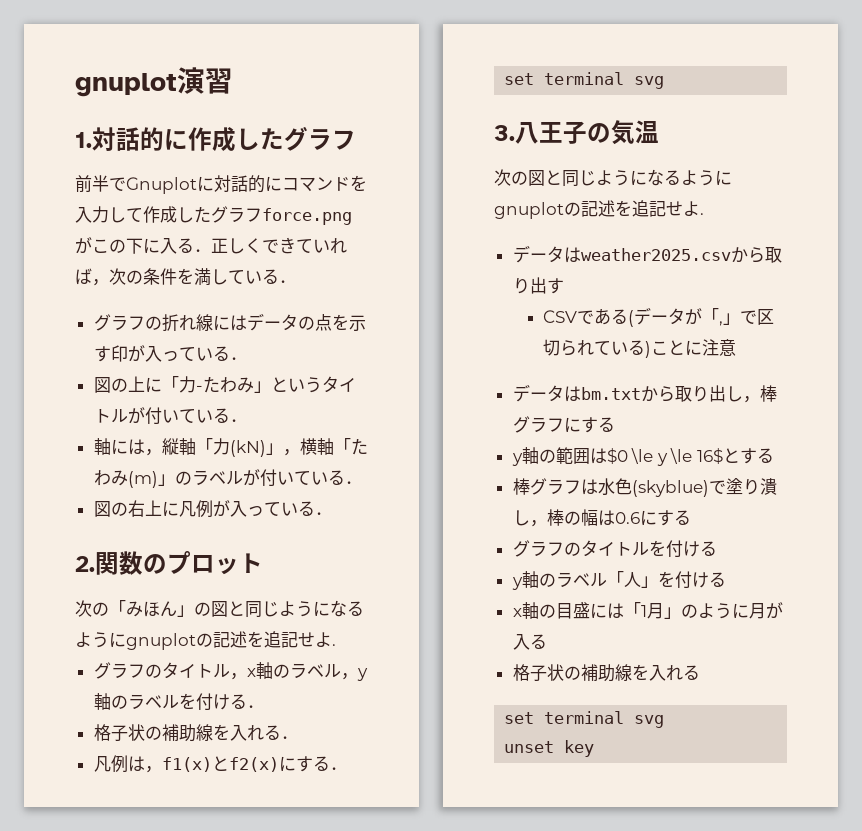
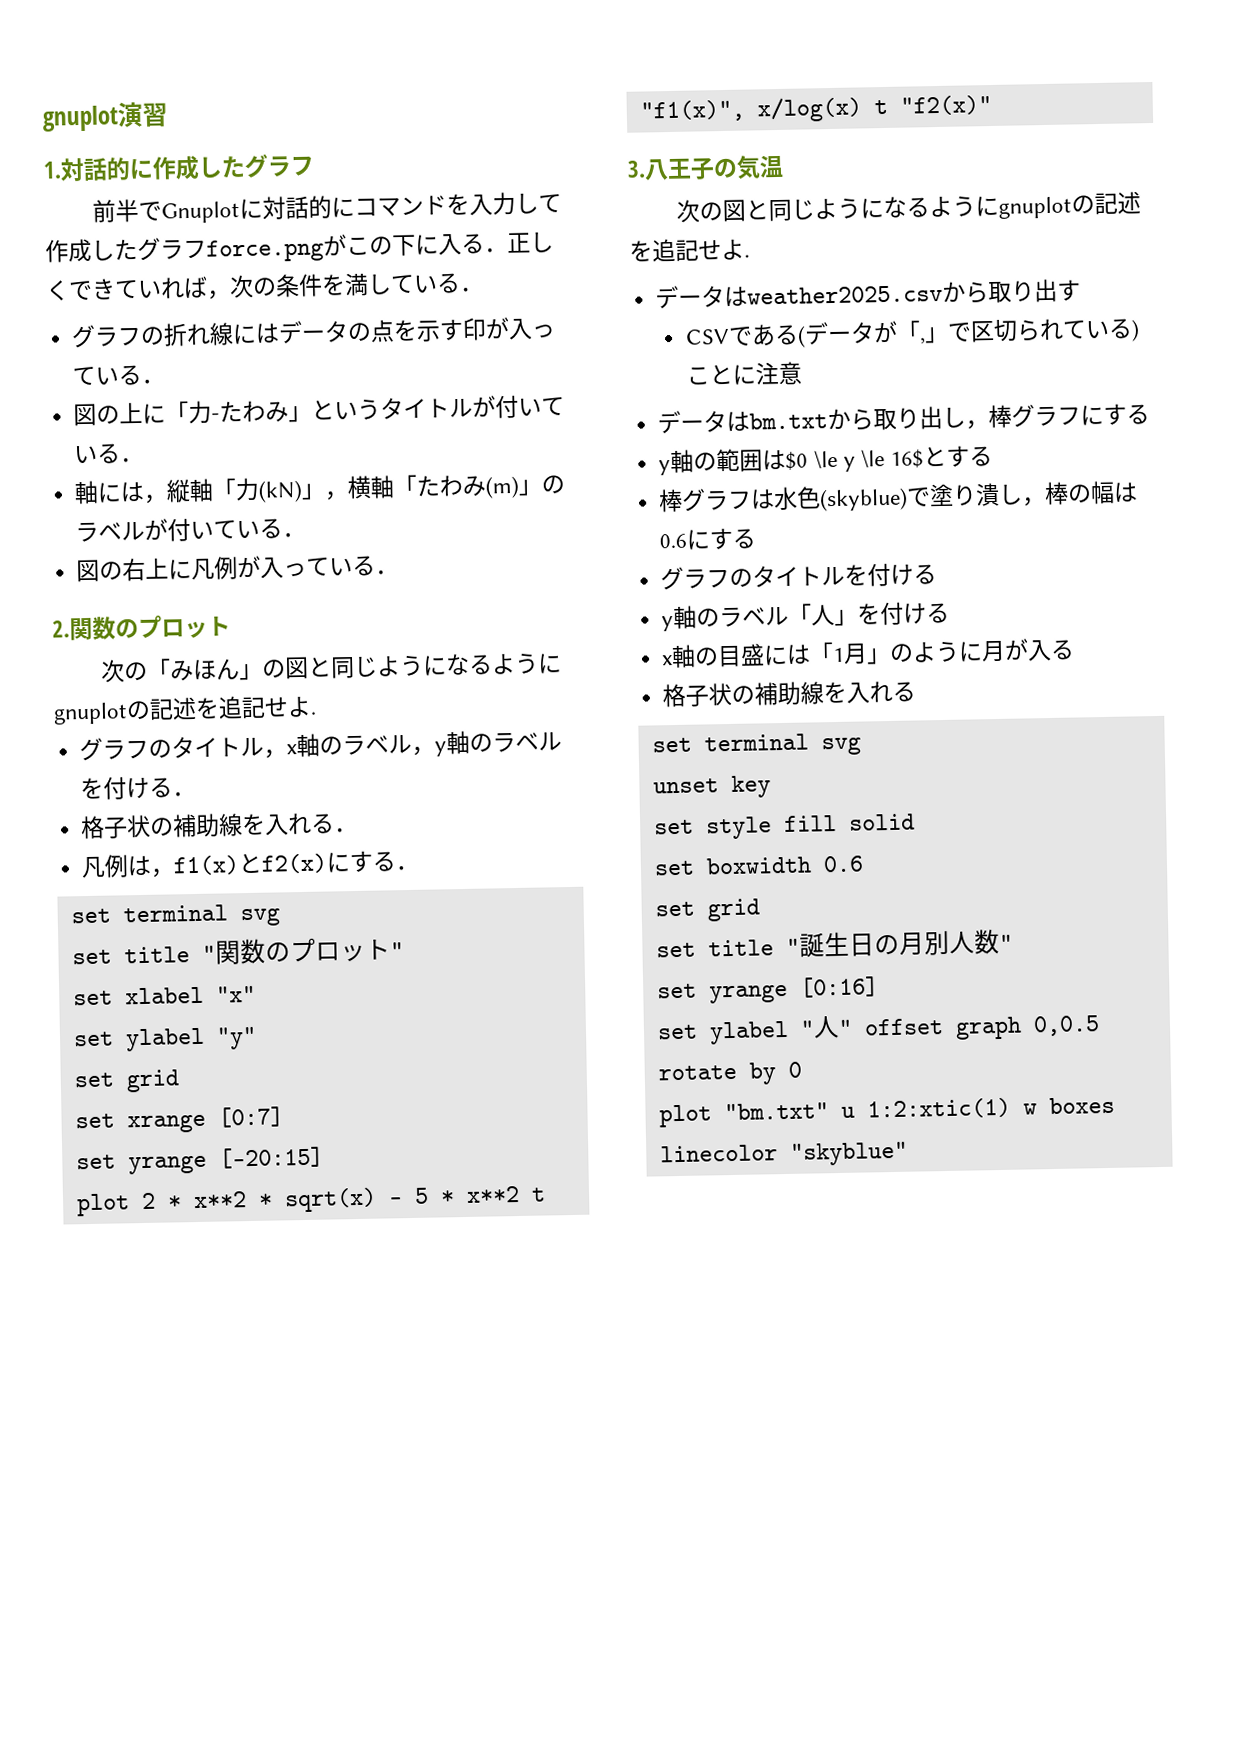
+ set title "関数のプロット"
+ set xlabel "x"
+ set ylabel "y"
+ set grid
+ set xrange [0:7]
+ set yrange [-20:15]
+ plot 2 * x**2 * sqrt(x) - 5 * x**2 t "f1(x)", x/log(x) t "f2(x)"
+ set style fill solid
+ set boxwidth 0.6
+ set grid
+ set title "誕生日の月別人数"
+ set yrange [0:16]
+ set ylabel "人" offset graph 0,0.5 rotate by 0
+ plot "bm.txt" u 1:2:xtic(1) w boxes linecolor "skyblue"

